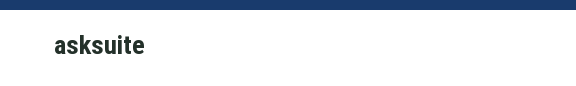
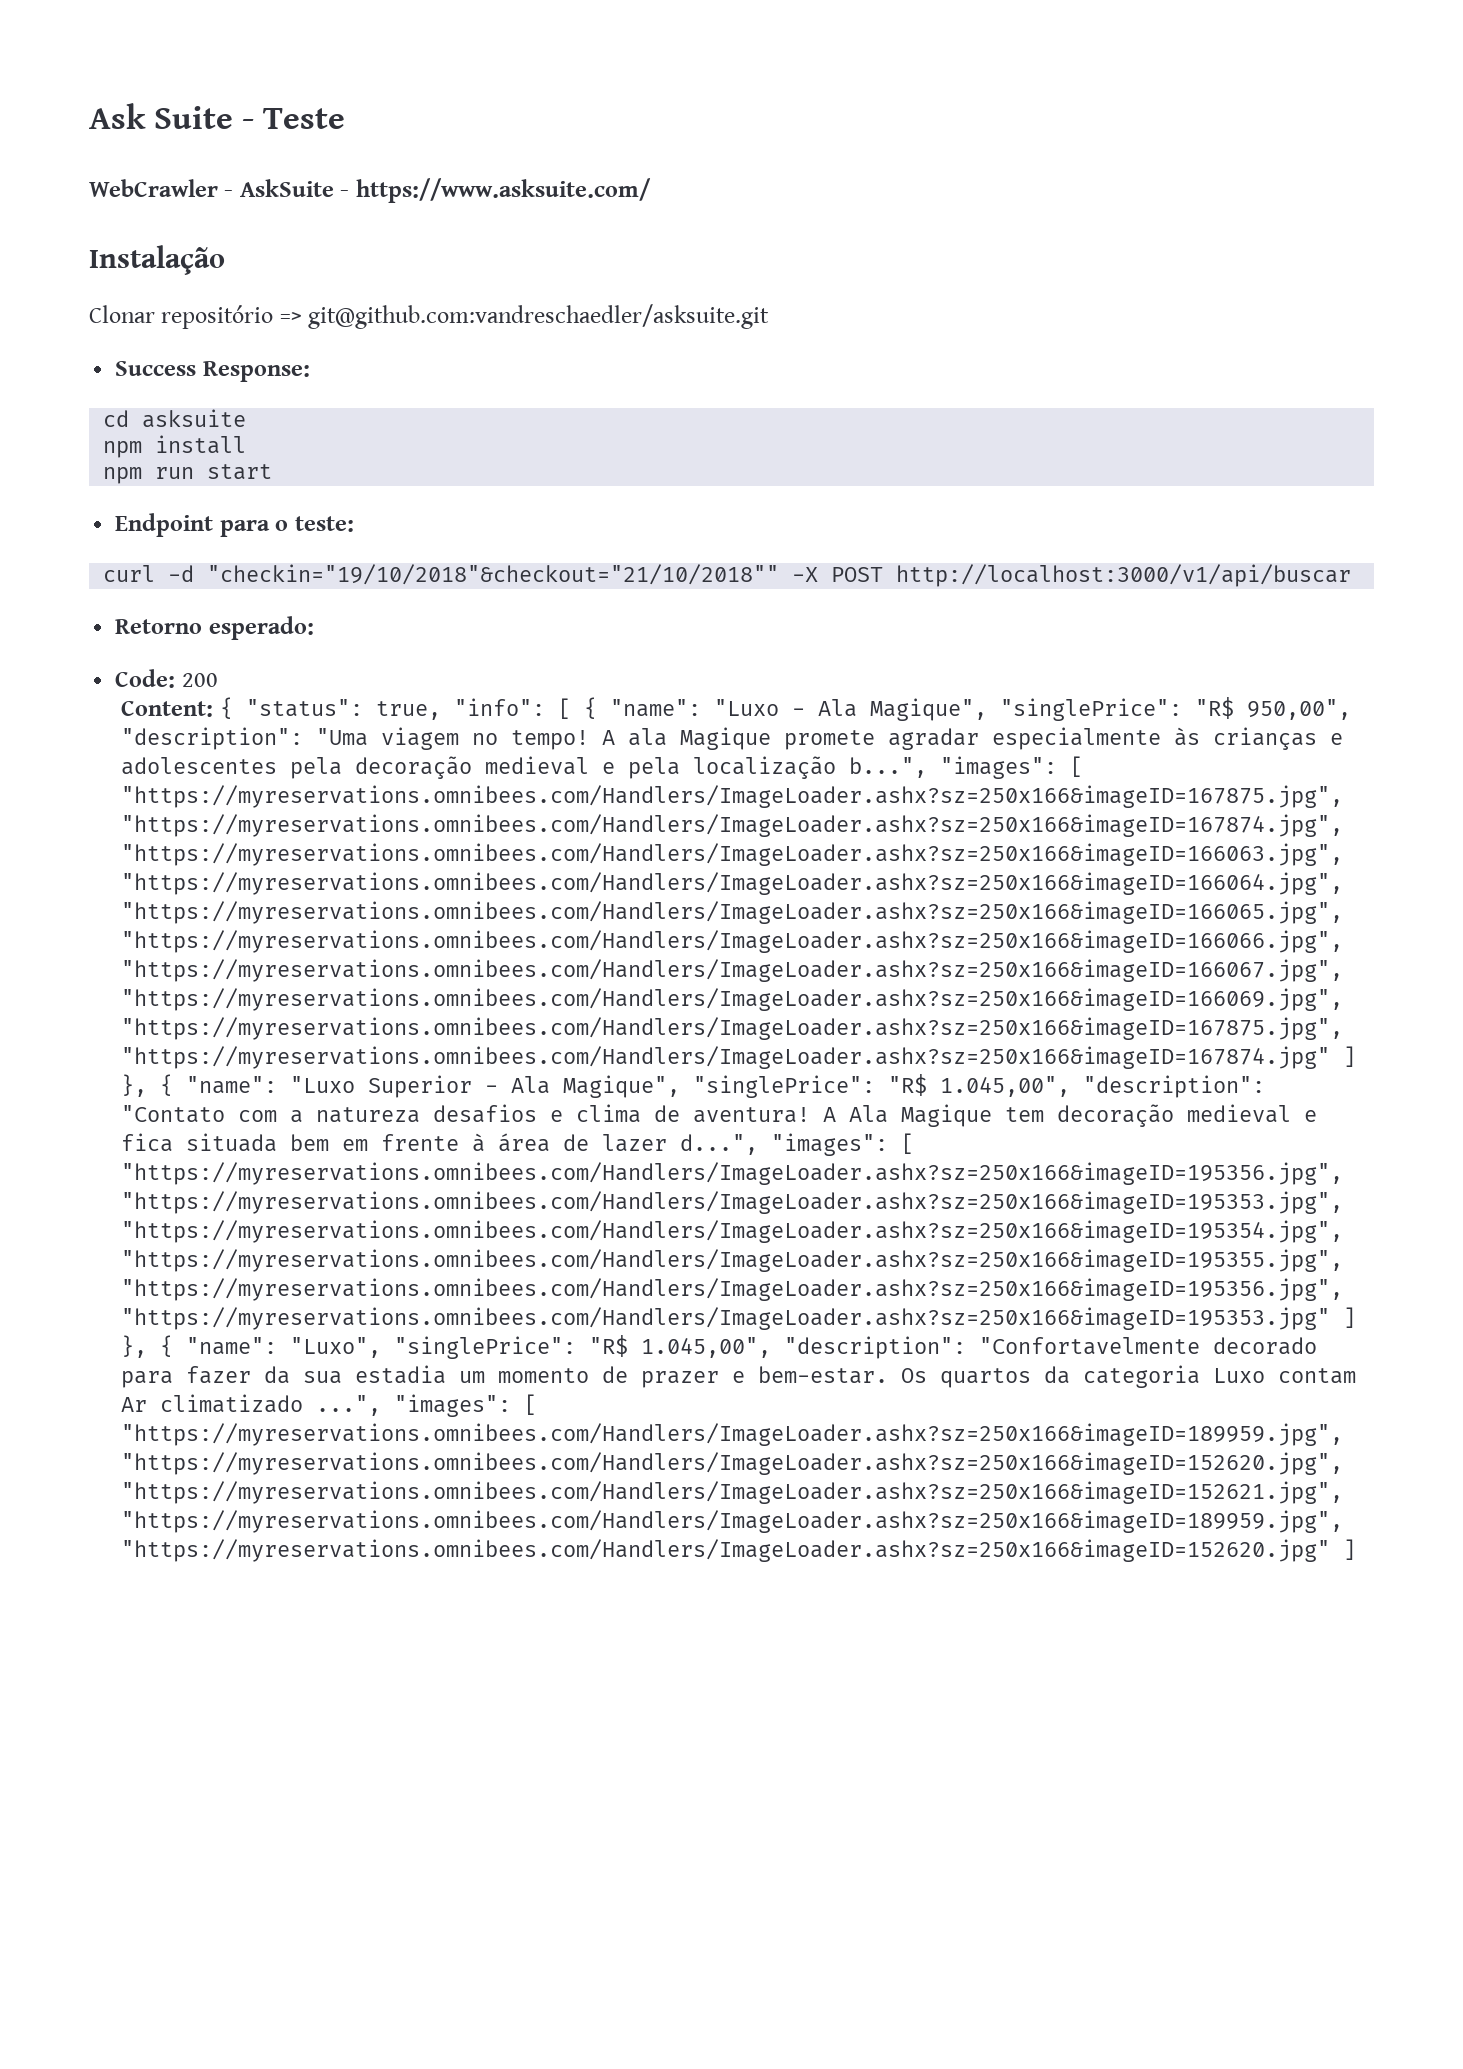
- asksuite
+ Ask Suite - Teste
+ WebCrawler - AskSuite - https://www.asksuite.com/
+ Instalação
+ Clonar repositório => git@github.com:vandreschaedler/asksuite.git
+ Success Response:
+ cd asksuite
+ npm install
+ npm run start
+ Endpoint para o teste:
+ curl -d "checkin="19/10/2018"&checkout="21/10/2018"" -X POST http://localhost:3000/v1/api/buscar
+ Retorno esperado:
+ Code: 200
+ Content: { "status": true, "info": [ { "name": "Luxo - Ala Magique", "singlePrice": "R$ 950,00", "description": "Uma viagem no tempo! A ala Magique promete agradar especialmente às crianças e adolescentes pela decoração medieval e pela localização b...", "images": [ "https://myreservations.omnibees.com/Handlers/ImageLoader.ashx?sz=250x166&imageID=167875.jpg", "https://myreservations.omnibees.com/Handlers/ImageLoader.ashx?sz=250x166&imageID=167874.jpg", "https://myreservations.omnibees.com/Handlers/ImageLoader.ashx?sz=250x166&imageID=166063.jpg", "https://myreservations.omnibees.com/Handlers/ImageLoader.ashx?sz=250x166&imageID=166064.jpg", "https://myreservations.omnibees.com/Handlers/ImageLoader.ashx?sz=250x166&imageID=166065.jpg", "https://myreservations.omnibees.com/Handlers/ImageLoader.ashx?sz=250x166&imageID=166066.jpg", "https://myreservations.omnibees.com/Handlers/ImageLoader.ashx?sz=250x166&imageID=166067.jpg", "https://myreservations.omnibees.com/Handlers/ImageLoader.ashx?sz=250x166&imageID=166069.jpg", "https://myreservations.omnibees.com/Handlers/ImageLoader.ashx?sz=250x166&imageID=167875.jpg", "https://myreservations.omnibees.com/Handlers/ImageLoader.ashx?sz=250x166&imageID=167874.jpg" ] }, { "name": "Luxo Superior - Ala Magique", "singlePrice": "R$ 1.045,00", "description": "Contato com a natureza desafios e clima de aventura! A Ala Magique tem decoração medieval e fica situada bem em frente à área de lazer d...", "images": [ "https://myreservations.omnibees.com/Handlers/ImageLoader.ashx?sz=250x166&imageID=195356.jpg", "https://myreservations.omnibees.com/Handlers/ImageLoader.ashx?sz=250x166&imageID=195353.jpg", "https://myreservations.omnibees.com/Handlers/ImageLoader.ashx?sz=250x166&imageID=195354.jpg", "https://myreservations.omnibees.com/Handlers/ImageLoader.ashx?sz=250x166&imageID=195355.jpg", "https://myreservations.omnibees.com/Handlers/ImageLoader.ashx?sz=250x166&imageID=195356.jpg", "https://myreservations.omnibees.com/Handlers/ImageLoader.ashx?sz=250x166&imageID=195353.jpg" ] }, { "name": "Luxo", "singlePrice": "R$ 1.045,00", "description": "Confortavelmente decorado para fazer da sua estadia um momento de prazer e bem-estar. Os quartos da categoria Luxo contam Ar climatizado ...", "images": [ "https://myreservations.omnibees.com/Handlers/ImageLoader.ashx?sz=250x166&imageID=189959.jpg", "https://myreservations.omnibees.com/Handlers/ImageLoader.ashx?sz=250x166&imageID=152620.jpg", "https://myreservations.omnibees.com/Handlers/ImageLoader.ashx?sz=250x166&imageID=152621.jpg", "https://myreservations.omnibees.com/Handlers/ImageLoader.ashx?sz=250x166&imageID=189959.jpg", "https://myreservations.omnibees.com/Handlers/ImageLoader.ashx?sz=250x166&imageID=152620.jpg" ]

